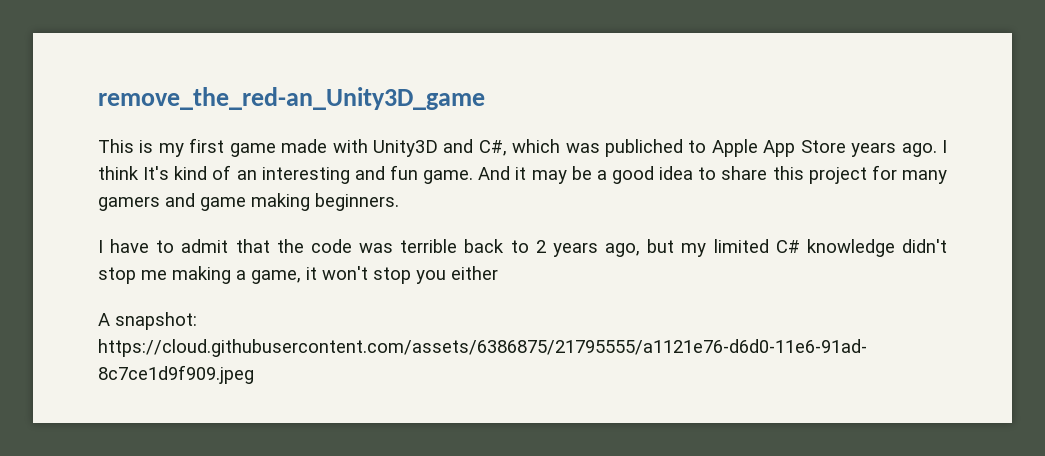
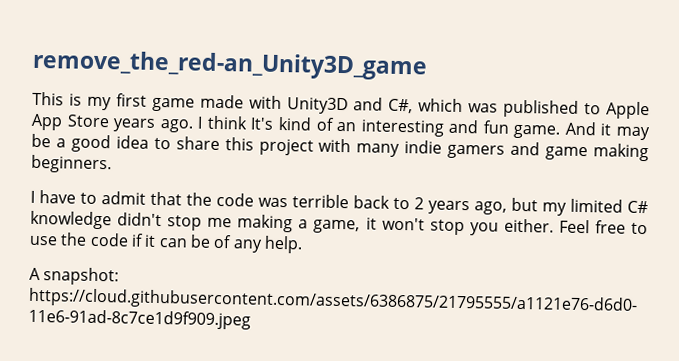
- This is my first game made with Unity3D and C#, which was publiched to Apple App Store years ago.
+ This is my first game made with Unity3D and C#, which was published to Apple App Store years ago.
- And it may be a good idea to share this project for many gamers and game making beginners.
+ And it may be a good idea to share this project with many indie gamers and game making beginners.
- I have to admit that the code was terrible back to 2 years ago, but my limited C# knowledge didn't stop me making a game, it won't stop you either
+ I have to admit that the code was terrible back to 2 years ago, but my limited C# knowledge didn't stop me making a game, it won't stop you either. Feel free to use the code if it can be of any help.

